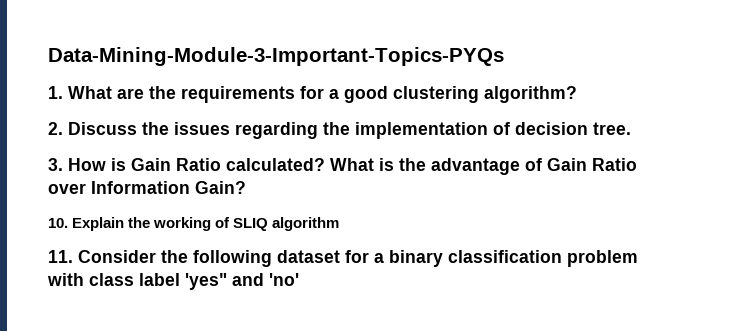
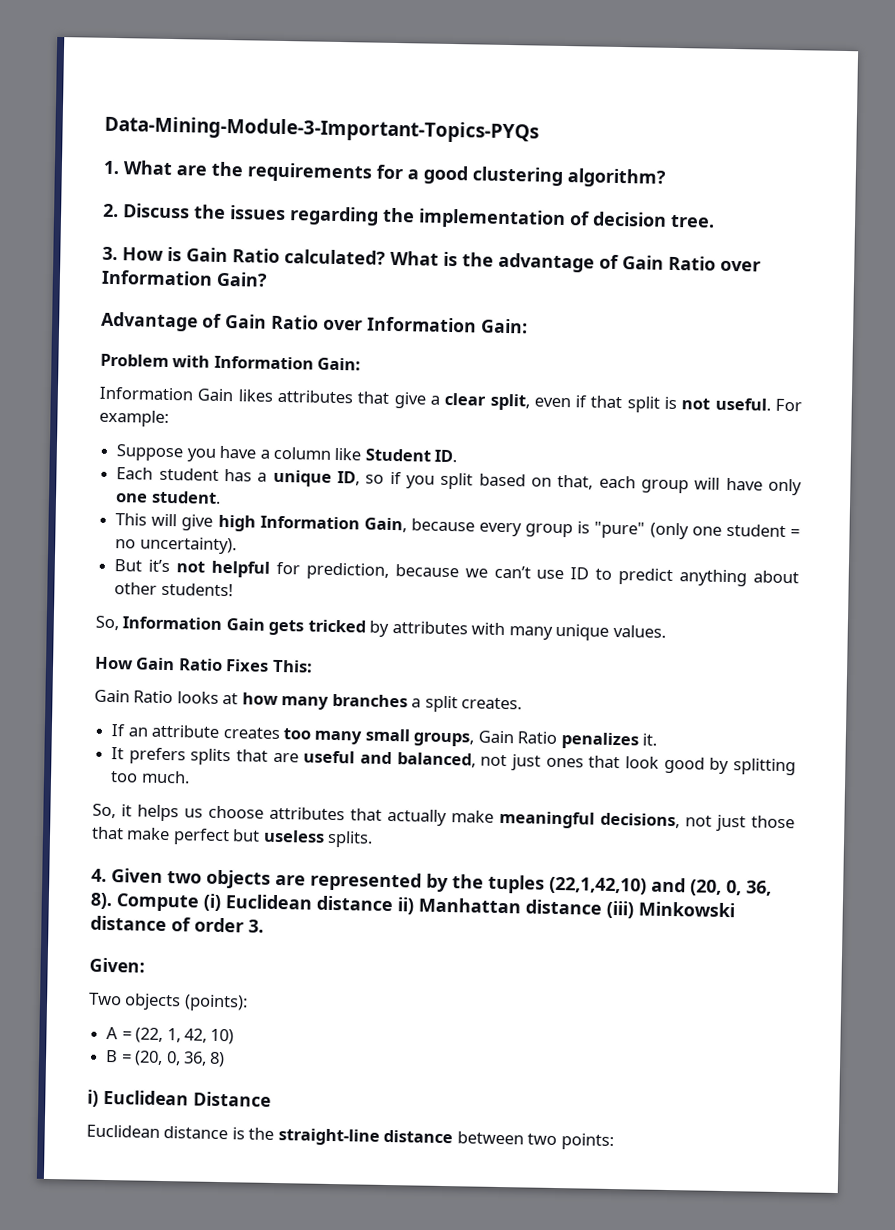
- 10. Explain the working of SLIQ algorithm
- 11. Consider the following dataset for a binary classification problem with class label 'yes" and 'no'
+ Advantage of Gain Ratio over Information Gain:
+ Problem with Information Gain:
+ Information Gain likes attributes that give a clear split, even if that split is not useful. For example:
+ Suppose you have a column like Student ID.
+ Each student has a unique ID, so if you split based on that, each group will have only one student.
+ This will give high Information Gain, because every group is "pure" (only one student = no uncertainty).
+ But it’s not helpful for prediction, because we can’t use ID to predict anything about other students!
+ So, Information Gain gets tricked by attributes with many unique values.
+ How Gain Ratio Fixes This:
+ Gain Ratio looks at how many branches a split creates.
+ If an attribute creates too many small groups, Gain Ratio penalizes it.
+ It prefers splits that are useful and balanced, not just ones that look good by splitting too much.
+ So, it helps us choose attributes that actually make meaningful decisions, not just those that make perfect but useless splits.
+ 4. Given two objects are represented by the tuples (22,1,42,10) and (20, 0, 36, 8). Compute (i) Euclidean distance ii) Manhattan distance (iii) Minkowski distance of order 3.
+ Given:
+ Two objects (points):
+ A = (22, 1, 42, 10)
+ B = (20, 0, 36, 8)
+ i) Euclidean Distance
+ Euclidean distance is the straight-line distance between two points:

